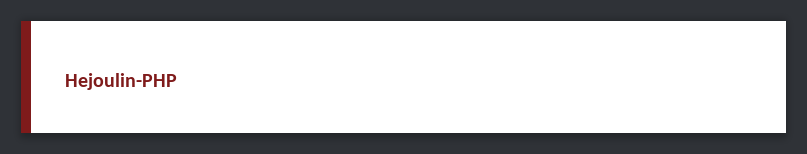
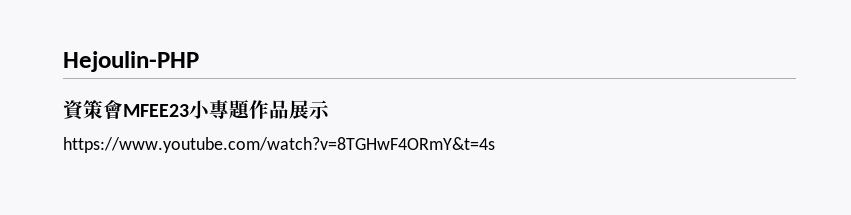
+ 資策會MFEE23小專題作品展示
+ https://www.youtube.com/watch?v=8TGHwF4ORmY&t=4s

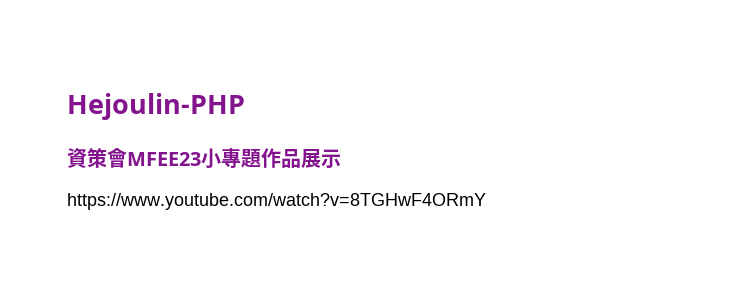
- https://www.youtube.com/watch?v=8TGHwF4ORmY&t=4s
+ https://www.youtube.com/watch?v=8TGHwF4ORmY

